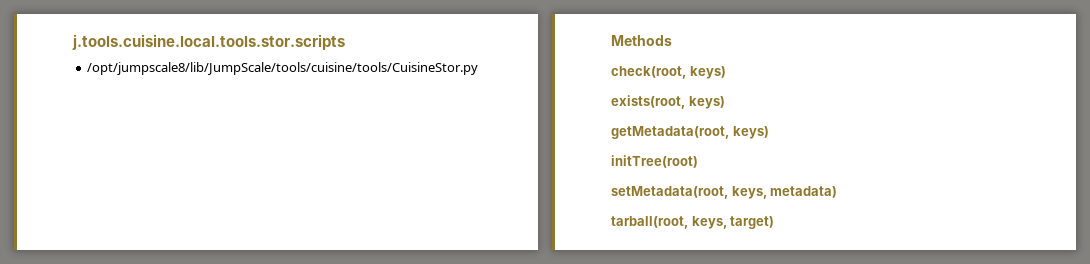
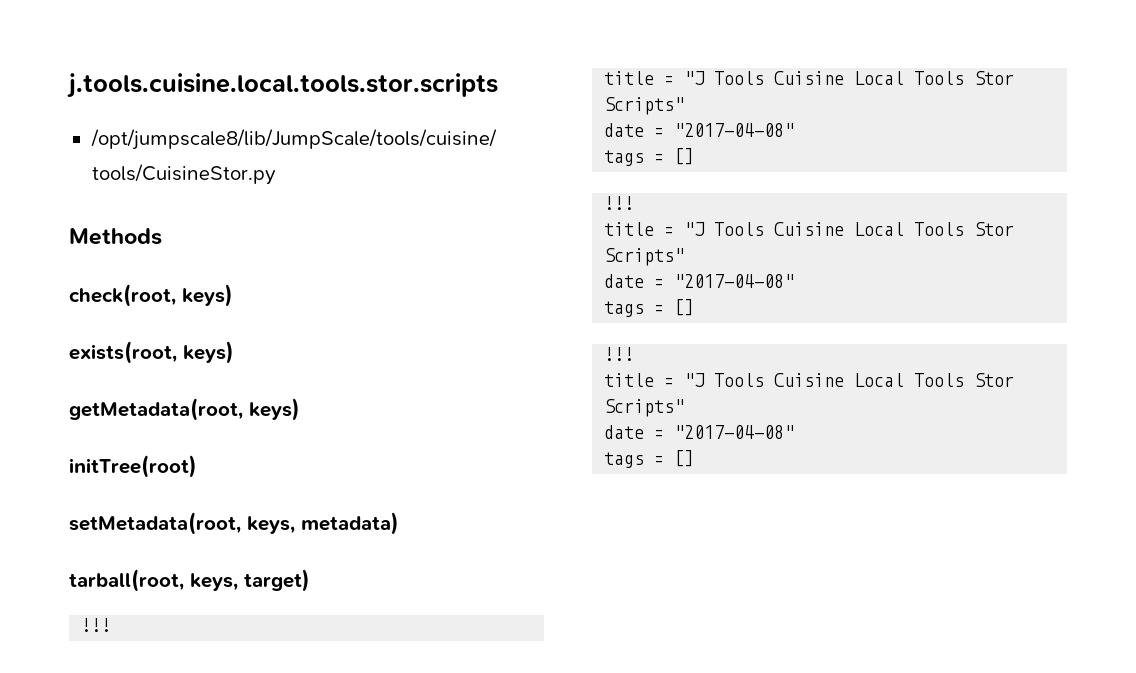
  tarball(root, keys, target)
+ !!!
+ title = "J Tools Cuisine Local Tools Stor Scripts"
+ date = "2017-04-08"
+ tags = []
+ !!!
+ title = "J Tools Cuisine Local Tools Stor Scripts"
+ date = "2017-04-08"
+ tags = []
+ !!!
+ title = "J Tools Cuisine Local Tools Stor Scripts"
+ date = "2017-04-08"
+ tags = []

